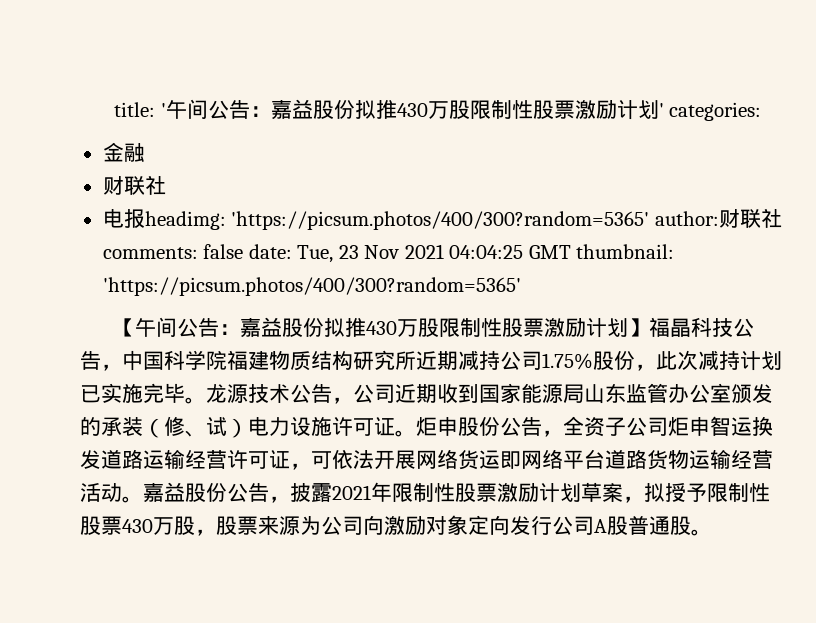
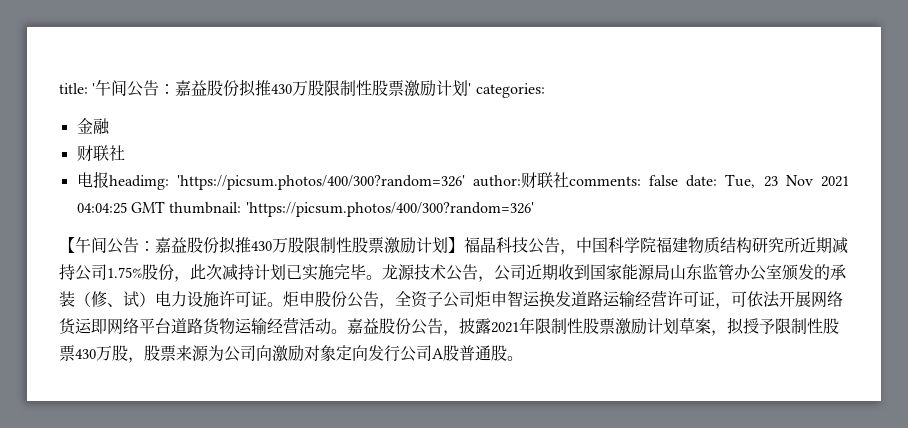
- 电报headimg: 'https://picsum.photos/400/300?random=5365' author:财联社comments: false date: Tue, 23 Nov 2021 04:04:25 GMT thumbnail: 'https://picsum.photos/400/300?random=5365'
+ 电报headimg: 'https://picsum.photos/400/300?random=326' author:财联社comments: false date: Tue, 23 Nov 2021 04:04:25 GMT thumbnail: 'https://picsum.photos/400/300?random=326'

